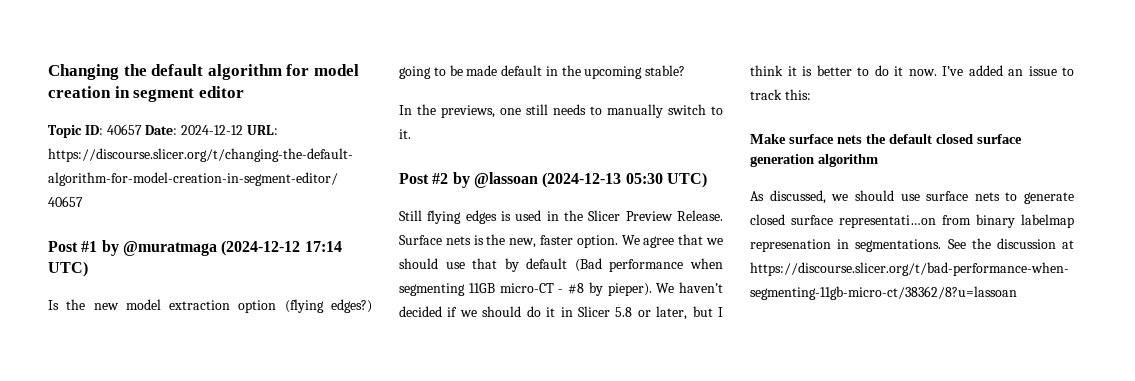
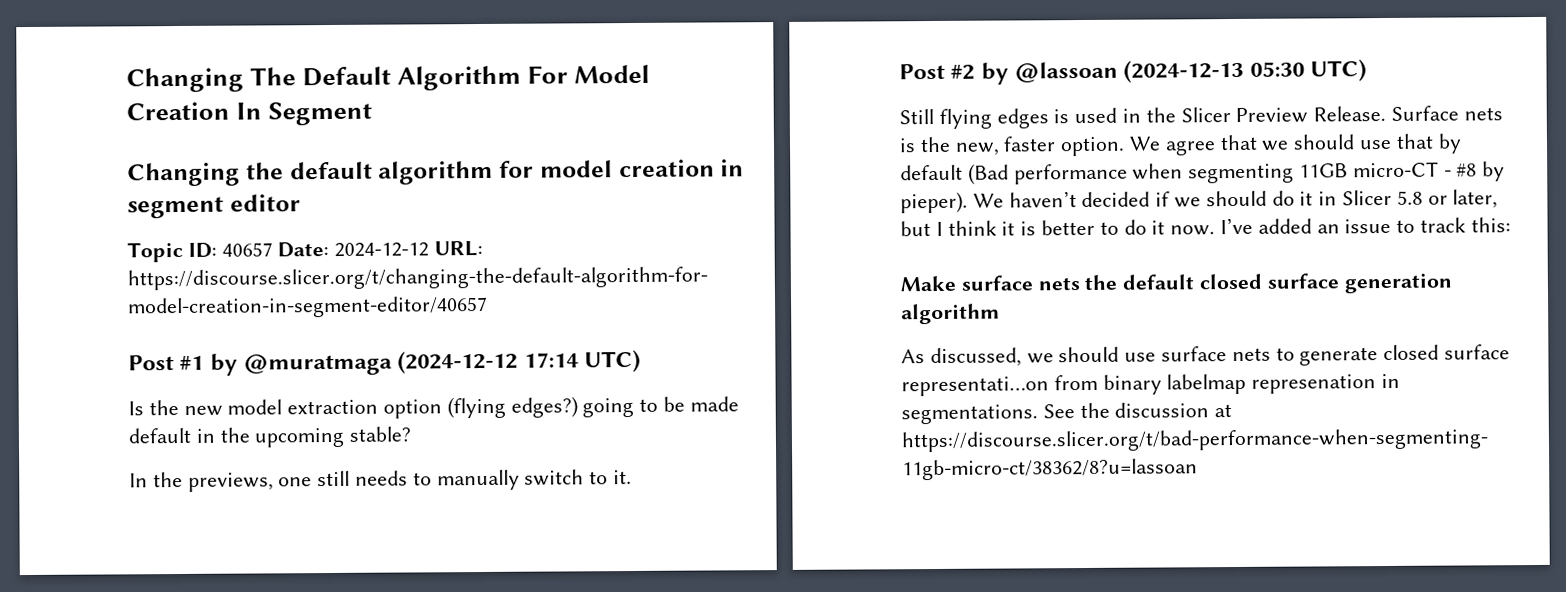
+ Changing The Default Algorithm For Model Creation In Segment

